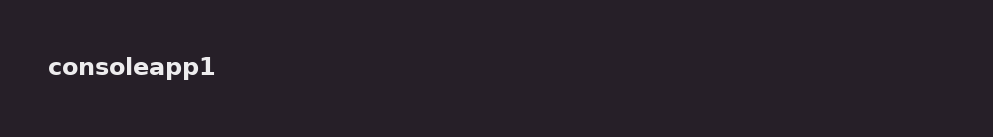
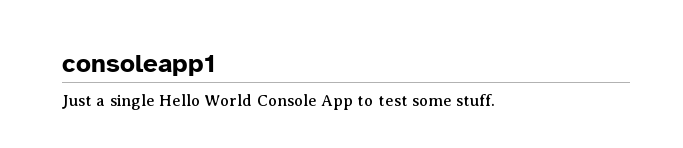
+ Just a single Hello World Console App to test some stuff.

